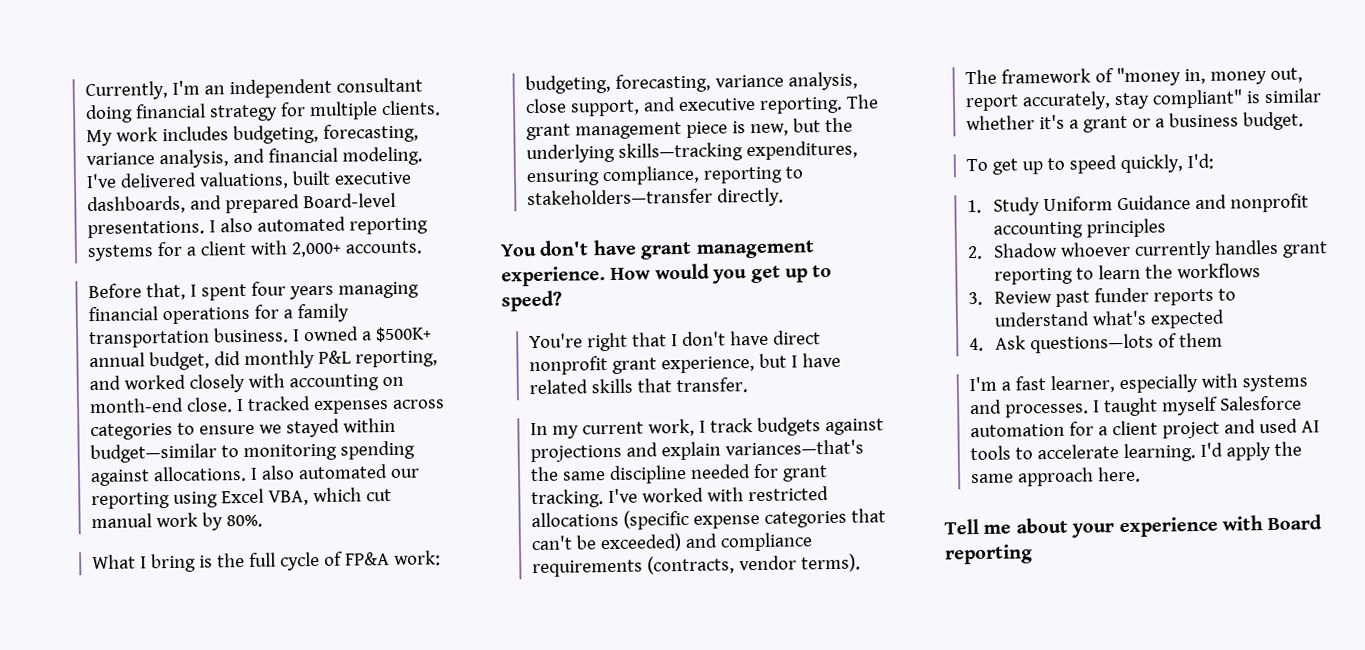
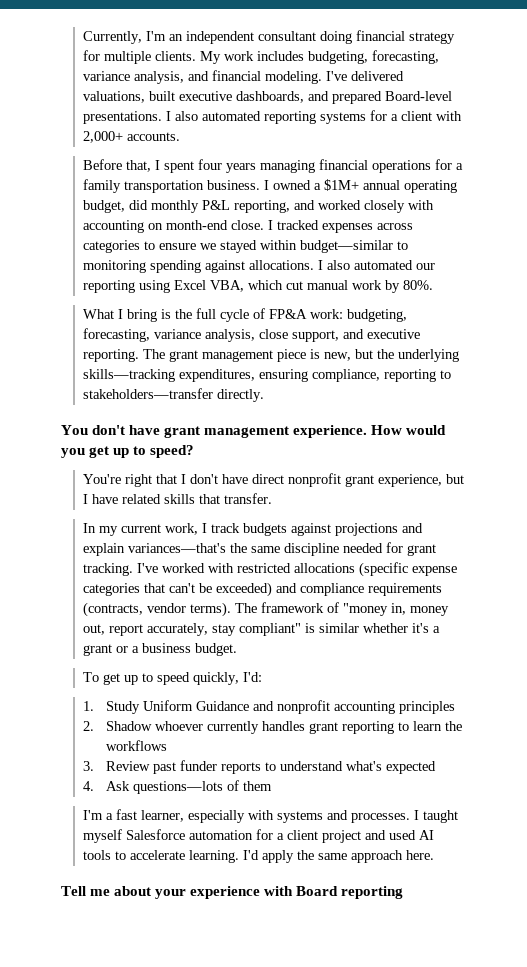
- I owned a $500K+ annual budget, did monthly P&L reporting, and worked closely with accounting on month-end close.
+ I owned a $1M+ annual operating budget, did monthly P&L reporting, and worked closely with accounting on month-end close.

